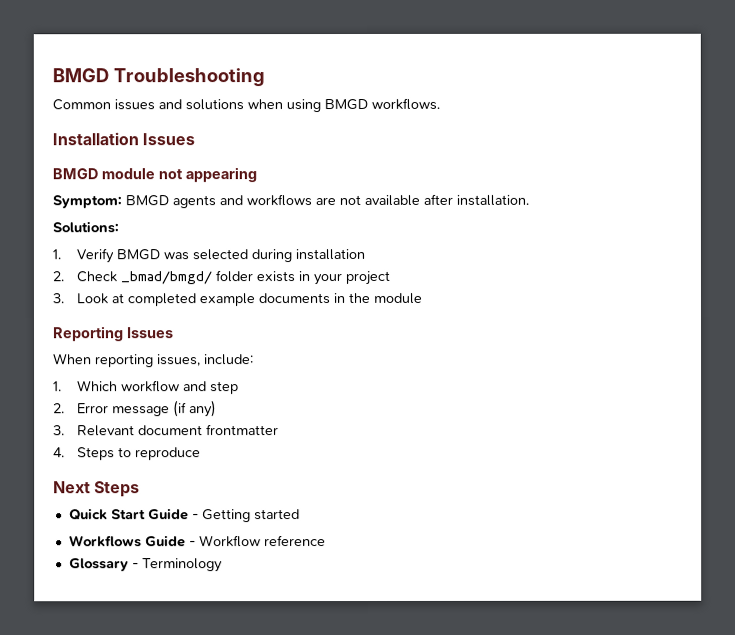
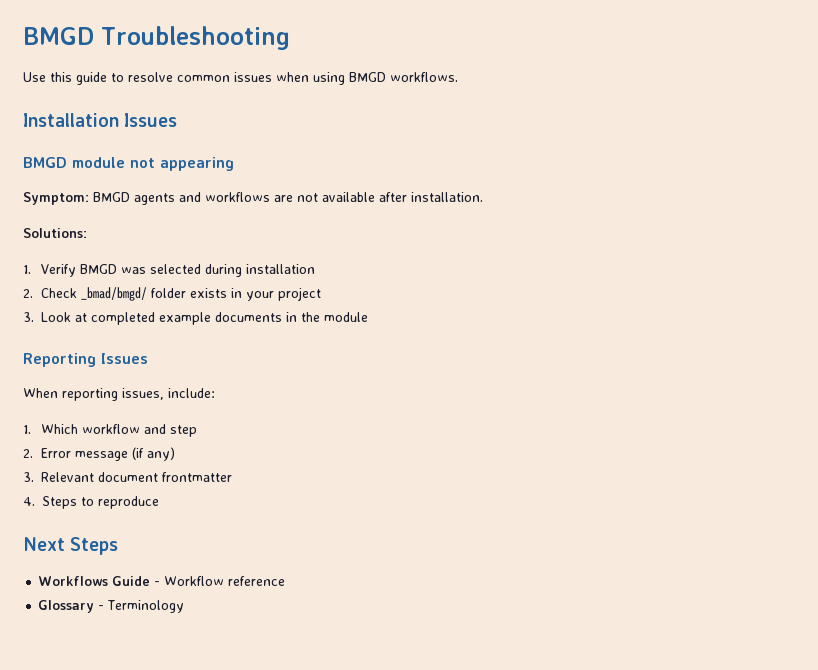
- Common issues and solutions when using BMGD workflows.
+ Use this guide to resolve common issues when using BMGD workflows.
- Quick Start Guide - Getting started

